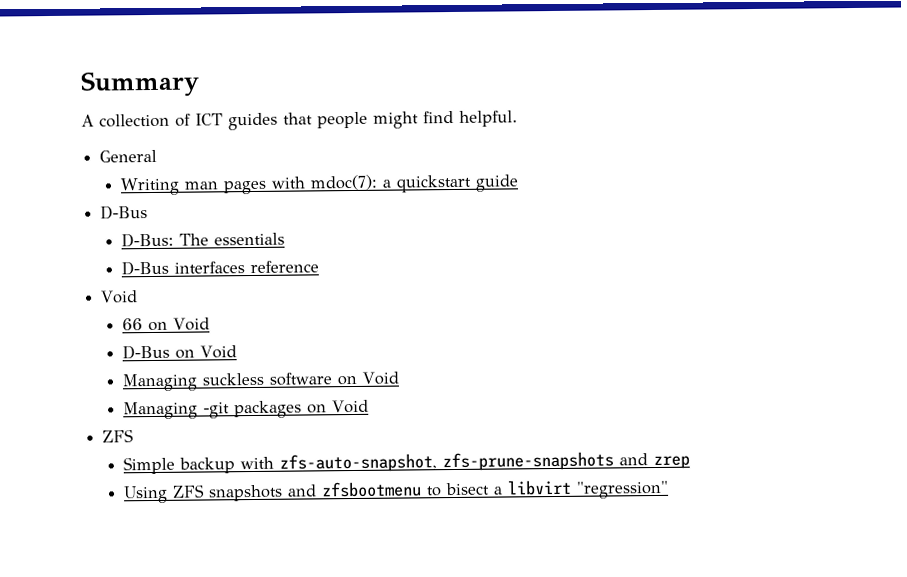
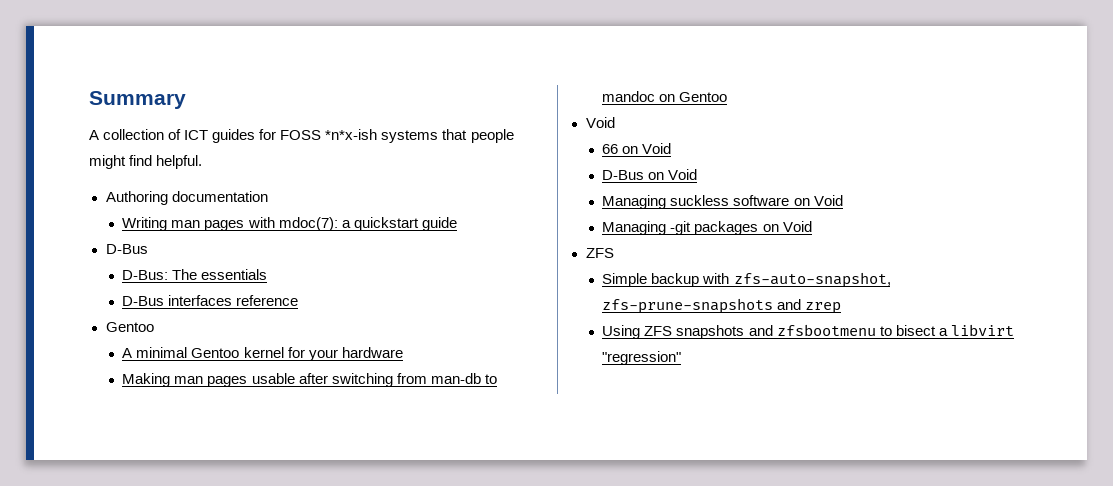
- A collection of ICT guides that people might find helpful.
+ A collection of ICT guides for FOSS *n*x-ish systems that people might find helpful.
- General
+ Authoring documentation
  D-Bus interfaces reference
+ Gentoo
+ A minimal Gentoo kernel for your hardware
+ Making man pages usable after switching from man-db to mandoc on Gentoo

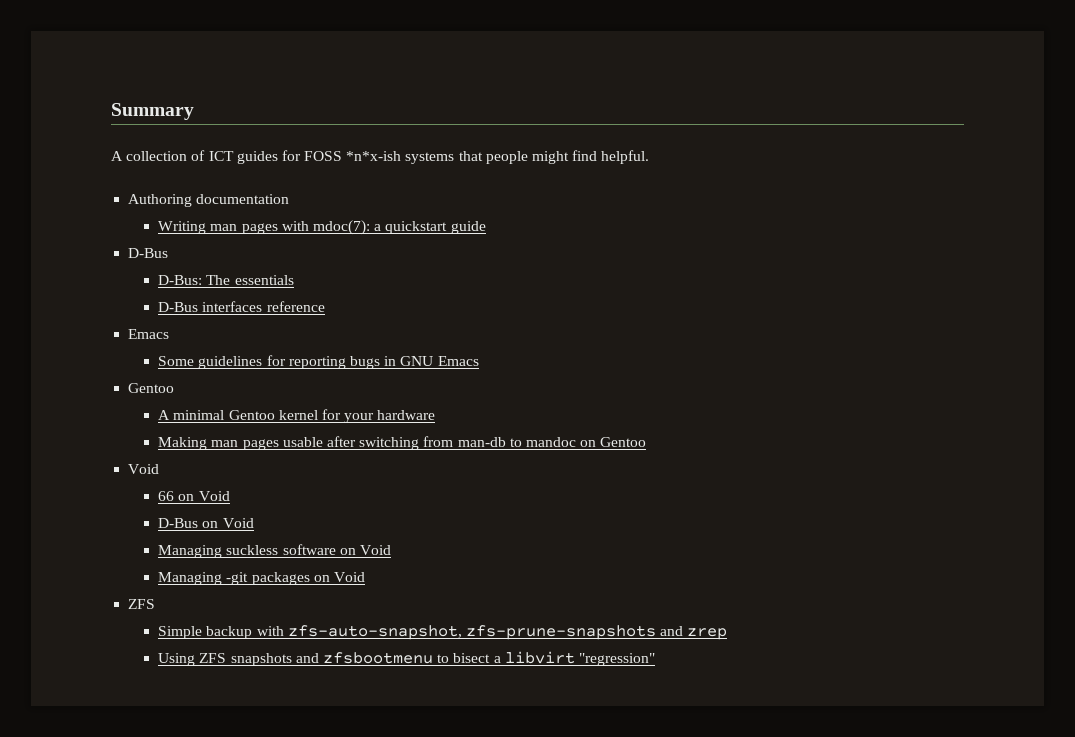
  D-Bus interfaces reference
+ Emacs
+ Some guidelines for reporting bugs in GNU Emacs

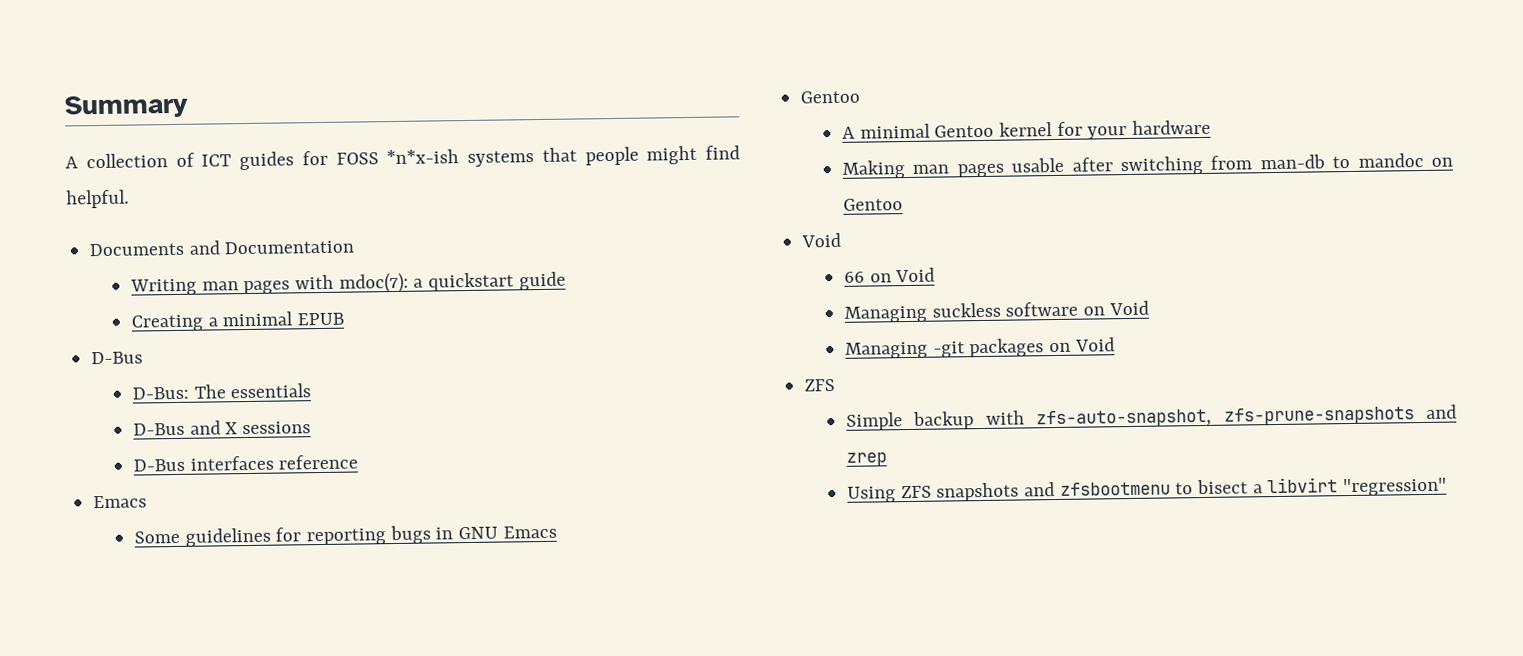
- Authoring documentation
+ Documents and Documentation
+ Creating a minimal EPUB
+ D-Bus and X sessions
- D-Bus on Void

